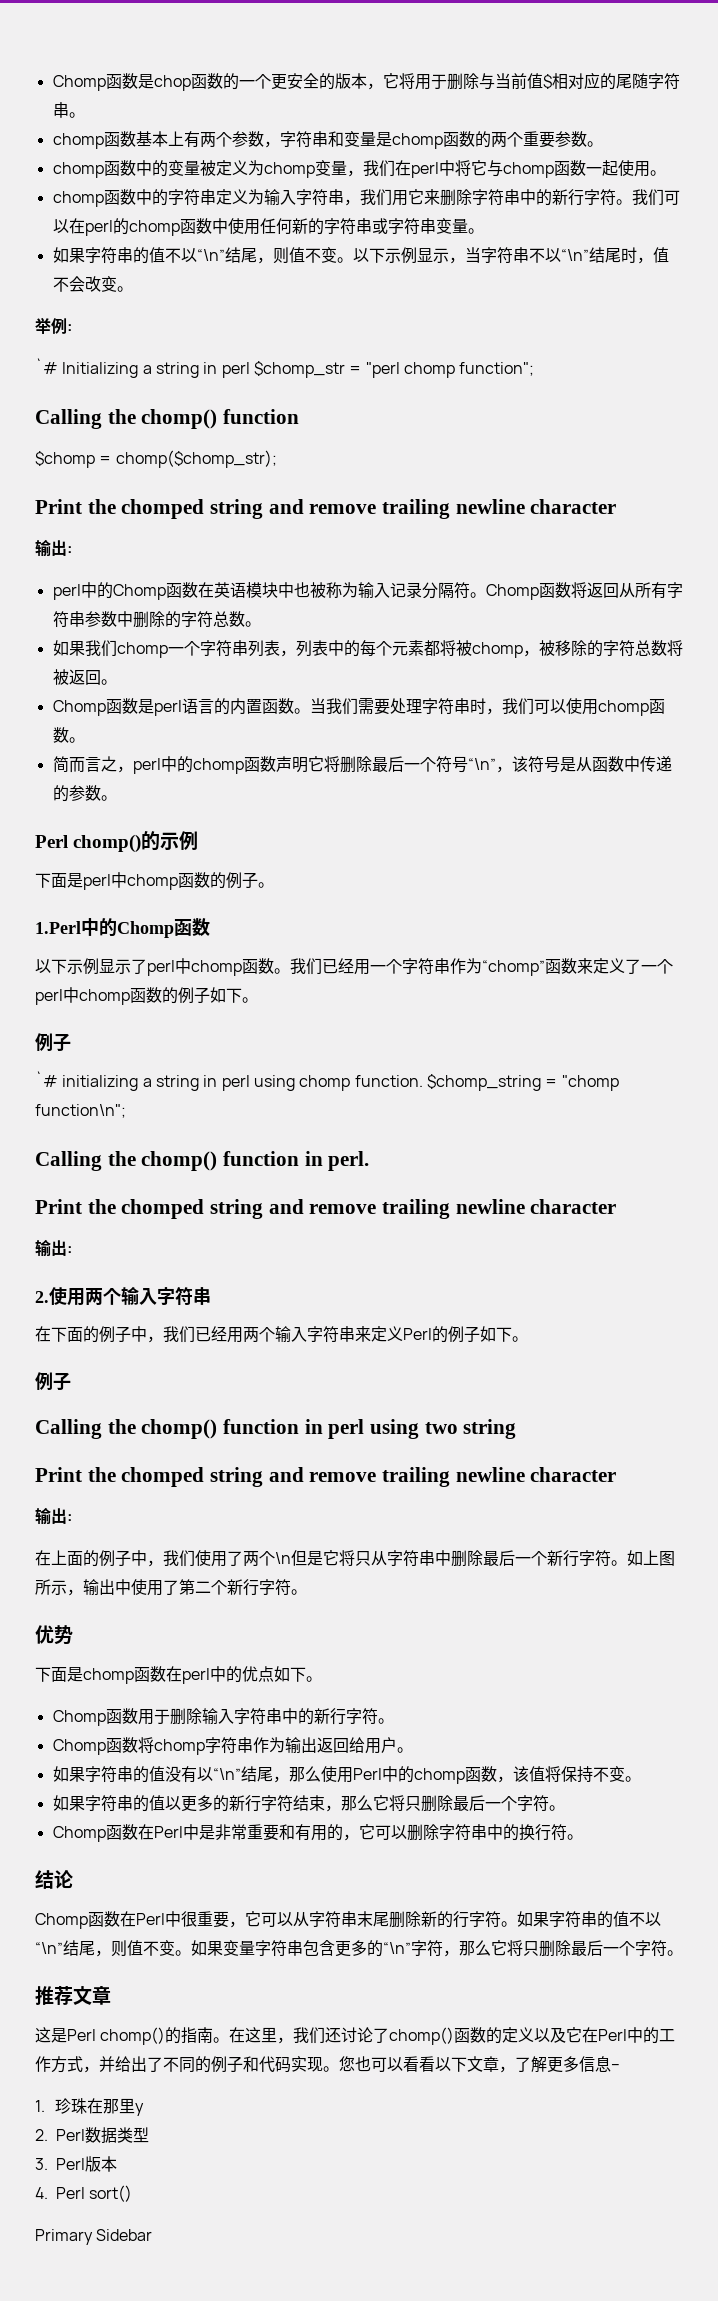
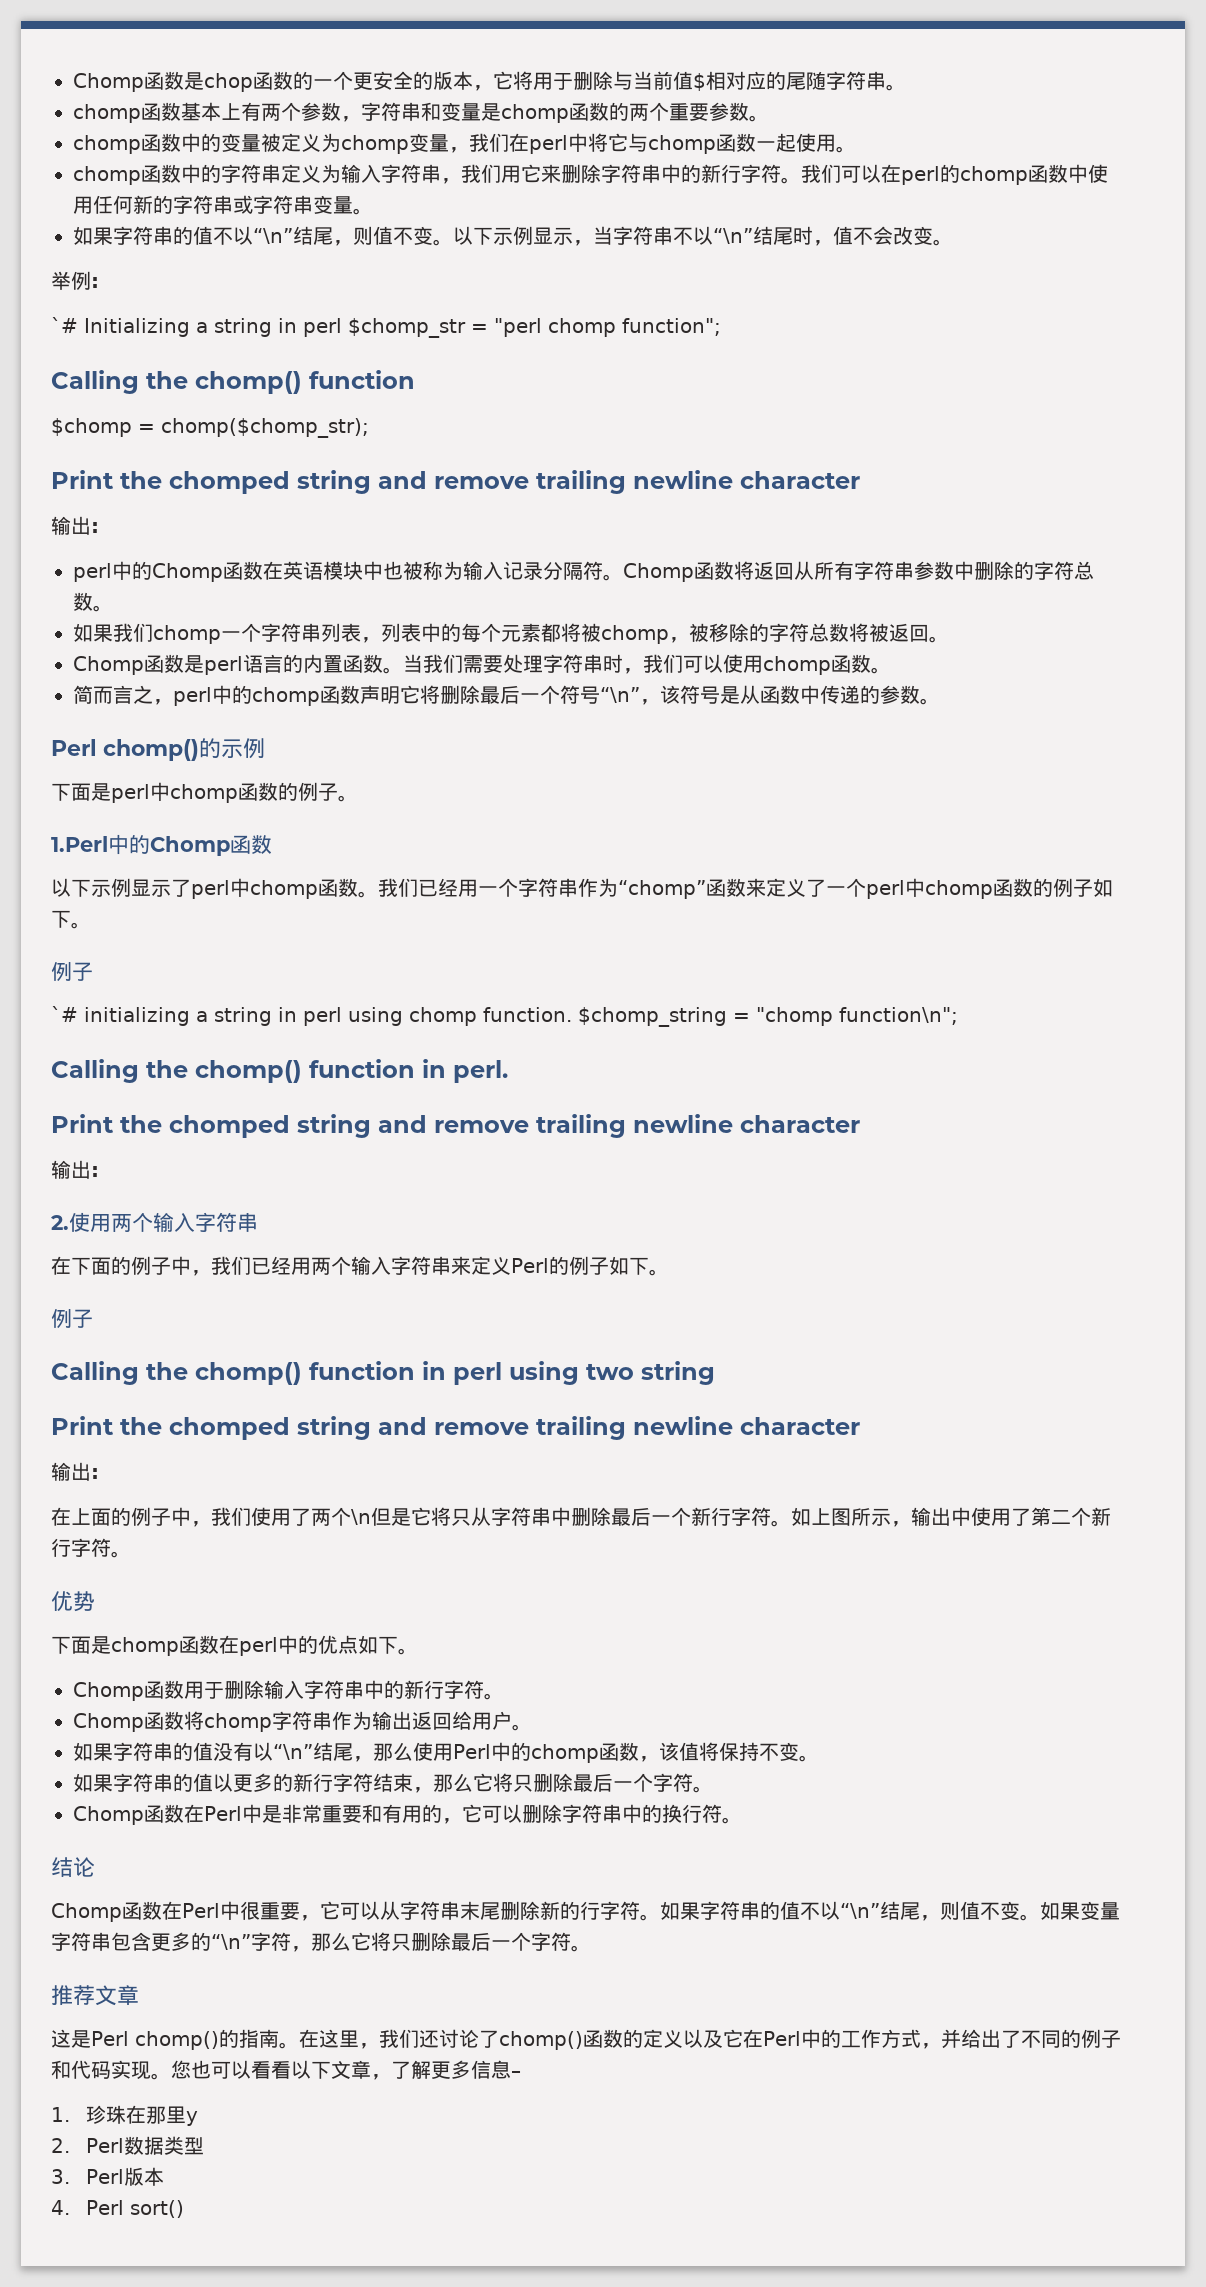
- Primary Sidebar

